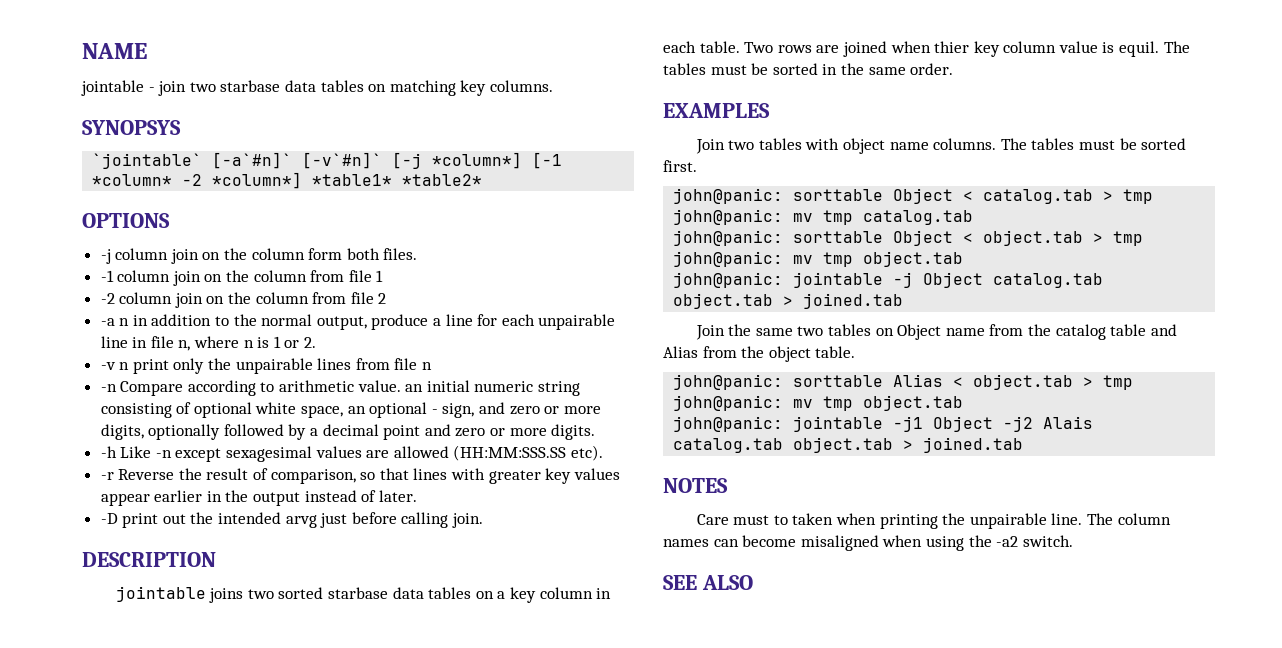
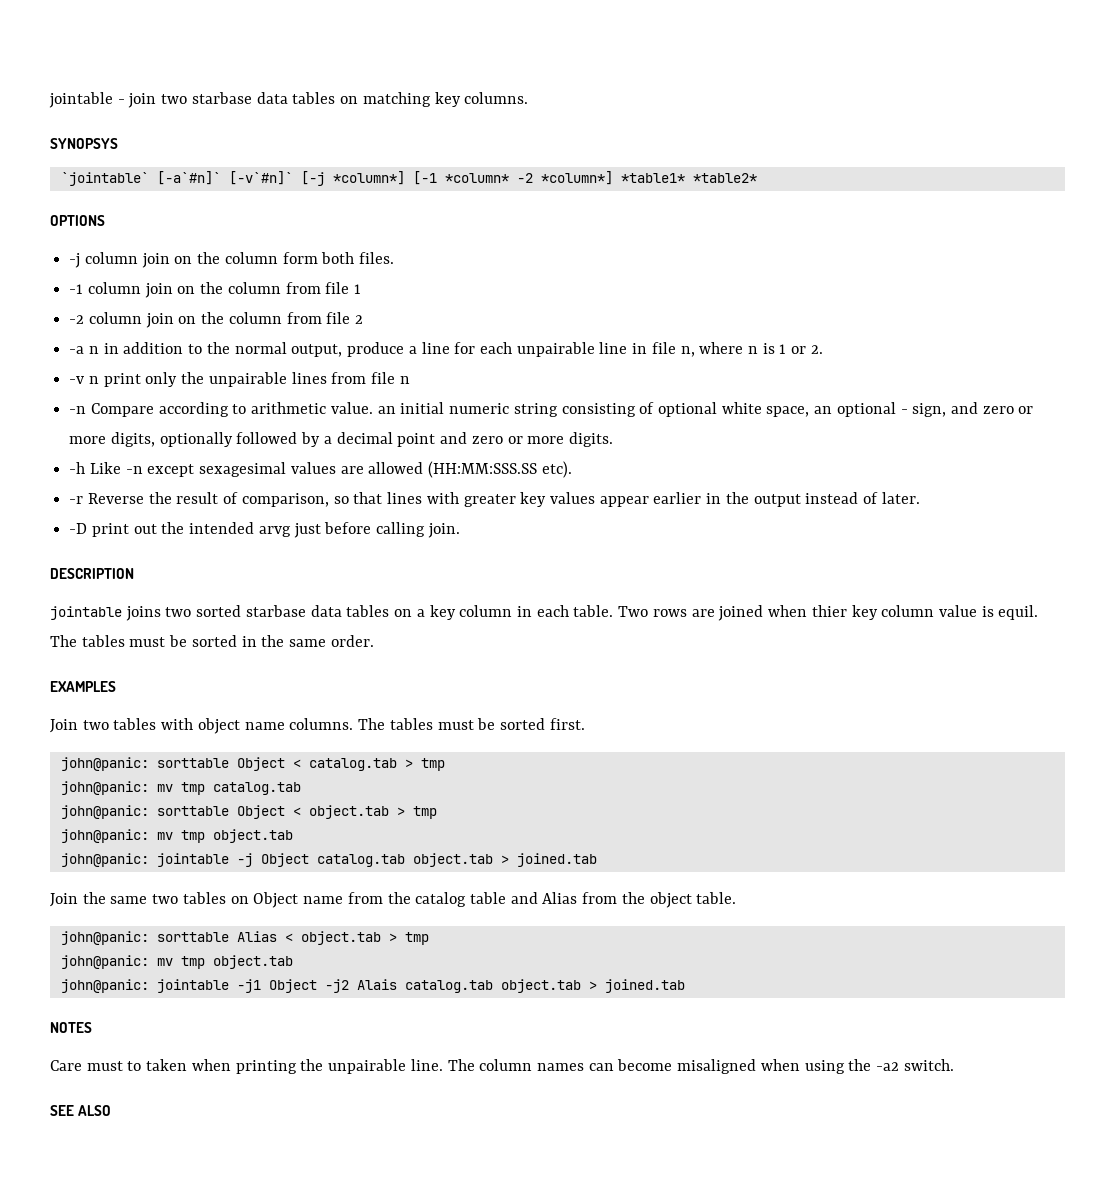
- NAME

